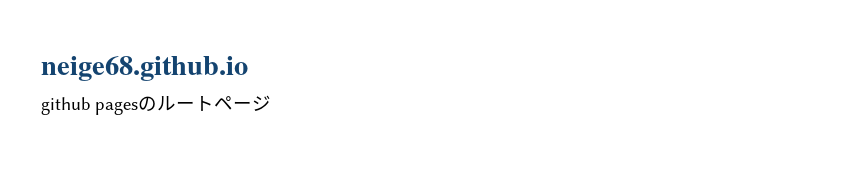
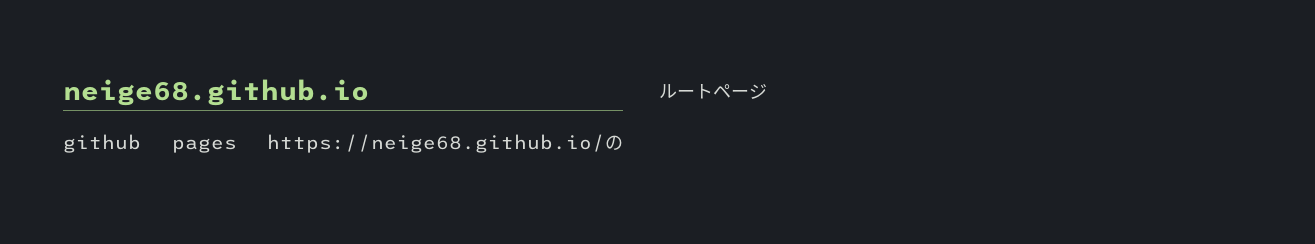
- github pagesのルートページ
+ github pages https://neige68.github.io/のルートページ

